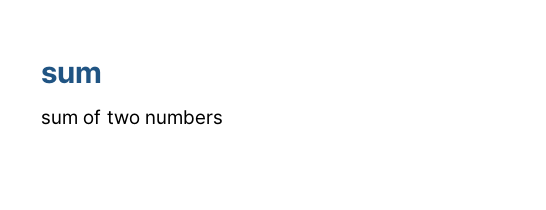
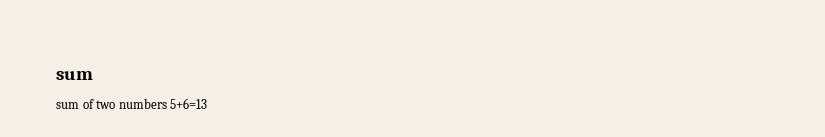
- sum of two numbers
+ sum of two numbers 5+6=13

